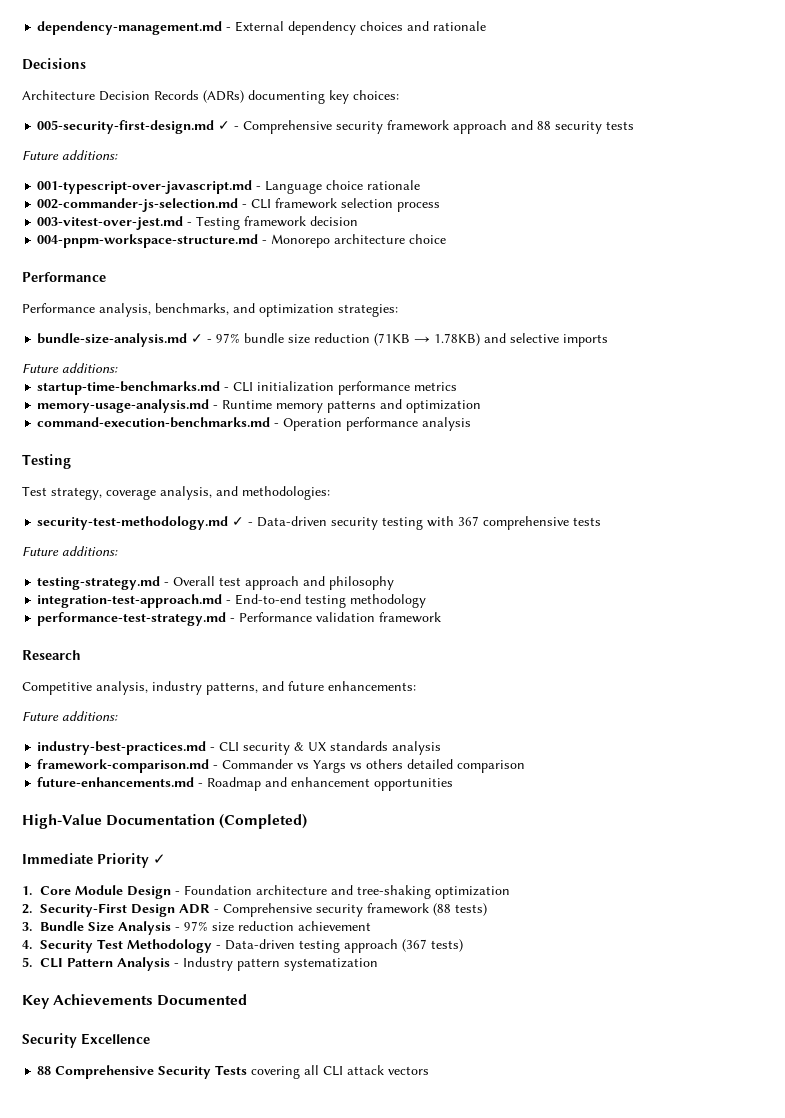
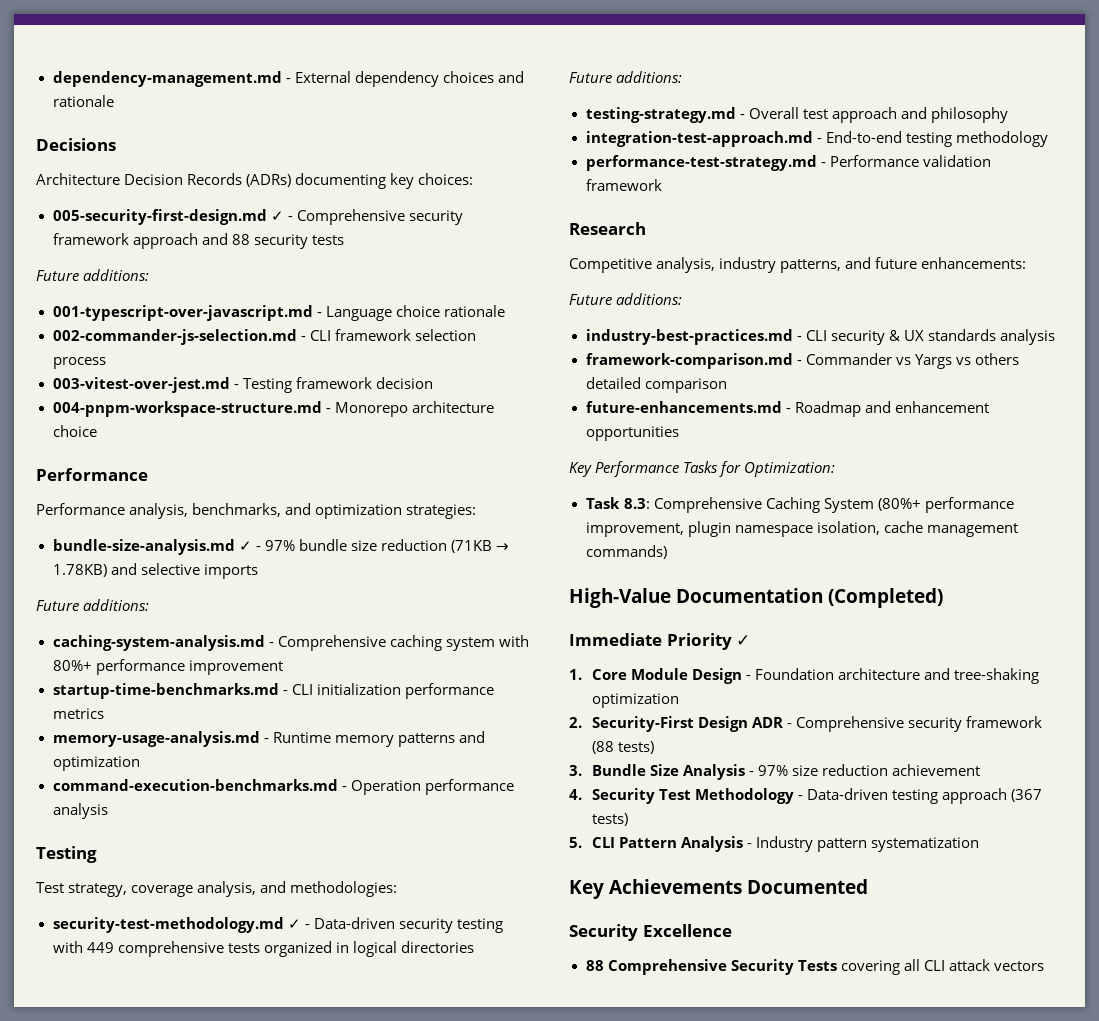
+ caching-system-analysis.md - Comprehensive caching system with 80%+ performance improvement
- security-test-methodology.md ✓ - Data-driven security testing with 367 comprehensive tests
+ security-test-methodology.md ✓ - Data-driven security testing with 449 comprehensive tests organized in logical directories
+ Key Performance Tasks for Optimization:
+ Task 8.3: Comprehensive Caching System (80%+ performance improvement, plugin namespace isolation, cache management commands)

